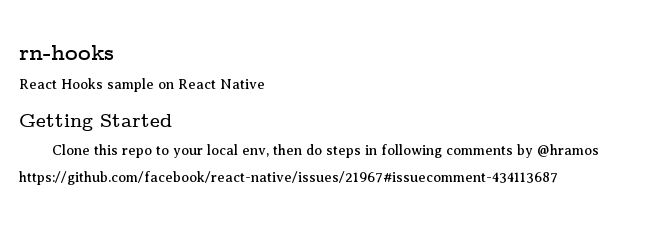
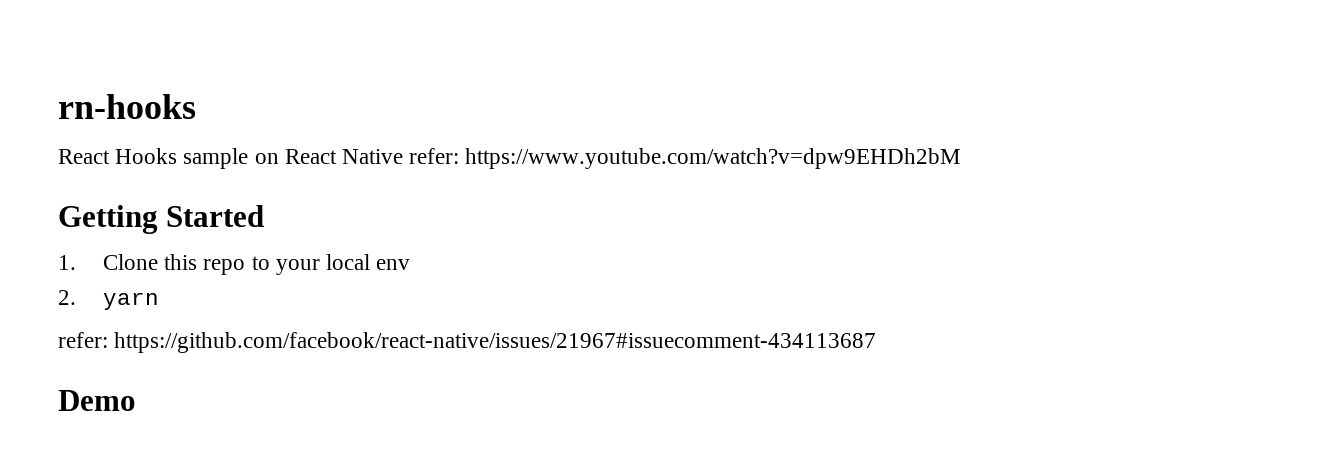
- React Hooks sample on React Native
+ React Hooks sample on React Native refer: https://www.youtube.com/watch?v=dpw9EHDh2bM
- Clone this repo to your local env, then do steps in following comments by @hramos
- https://github.com/facebook/react-native/issues/21967#issuecomment-434113687
+ 1. Clone this repo to your local env
+ 2. yarn
+ refer: https://github.com/facebook/react-native/issues/21967#issuecomment-434113687
+ Demo

